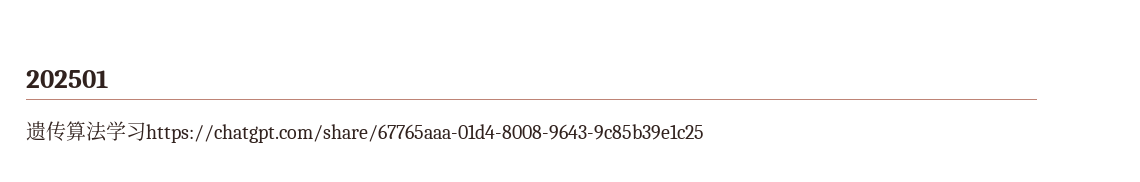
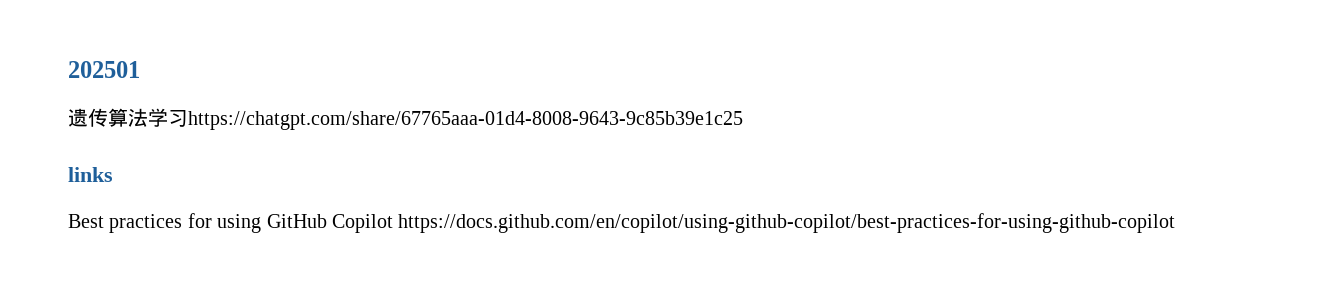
+ links
+ Best practices for using GitHub Copilot https://docs.github.com/en/copilot/using-github-copilot/best-practices-for-using-github-copilot

